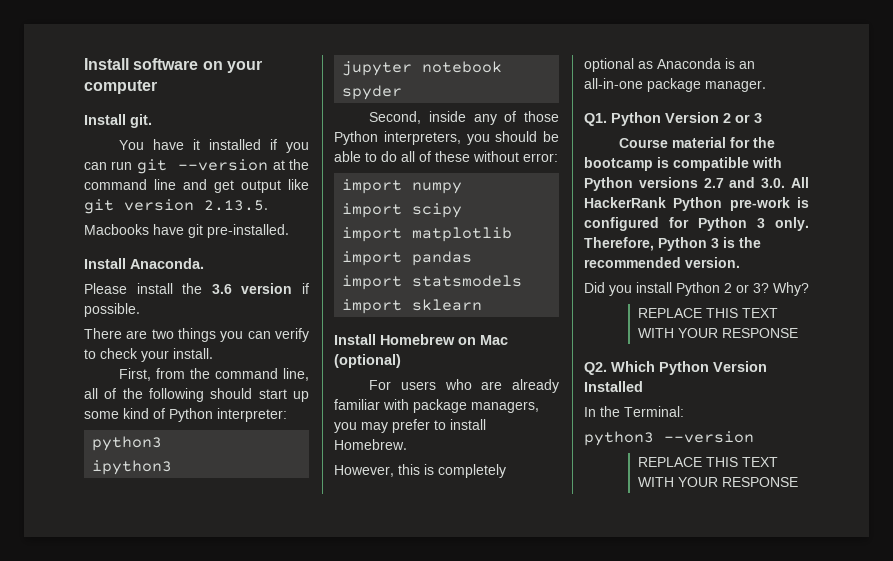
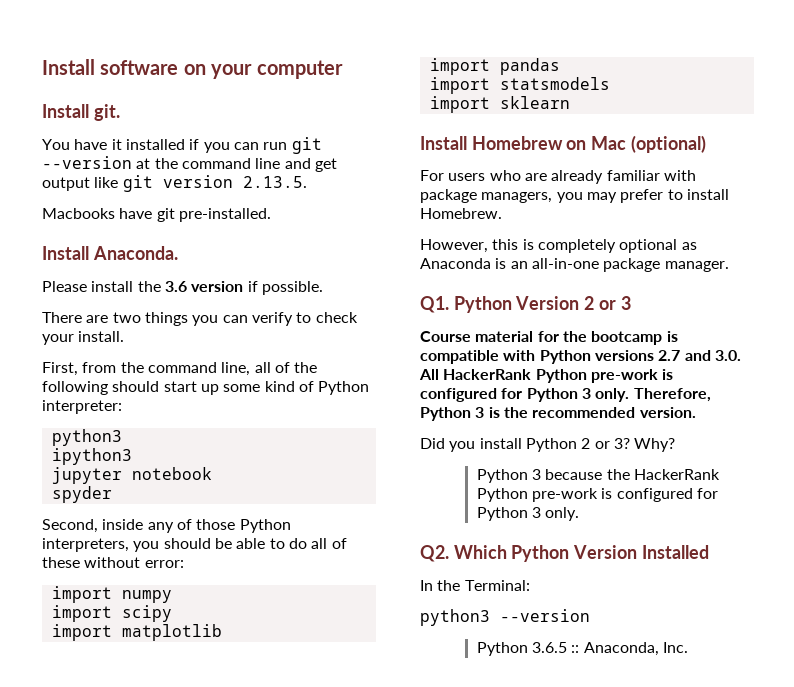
  Why?
- REPLACE THIS TEXT WITH YOUR RESPONSE
+ Python 3 because the HackerRank Python pre-work is configured for Python 3 only.
  python3 --version
- REPLACE THIS TEXT WITH YOUR RESPONSE
+ Python 3.6.5 :: Anaconda, Inc.

